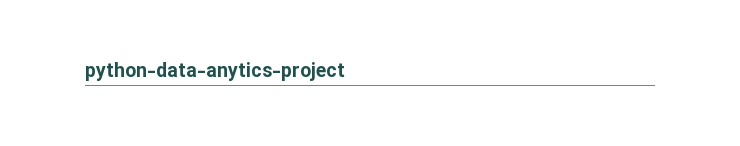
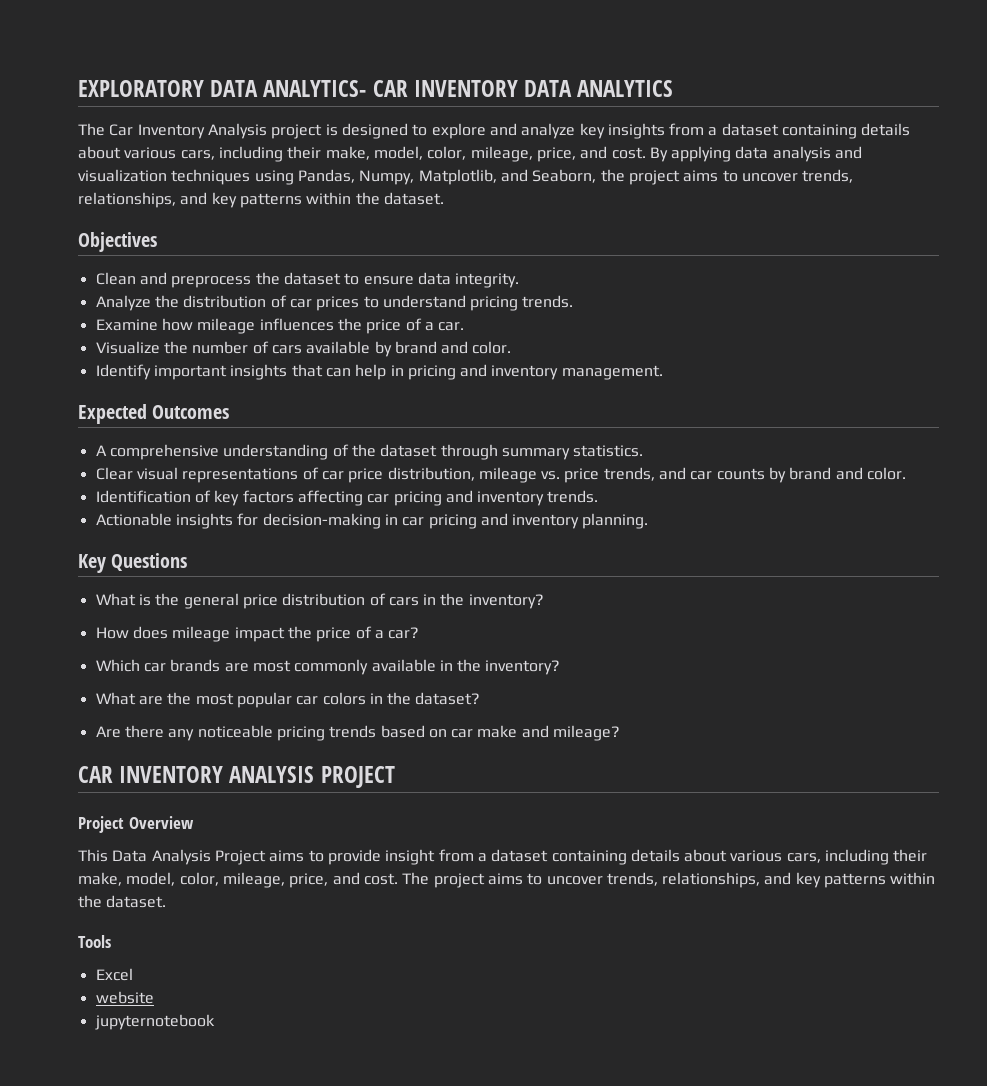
- python-data-anytics-project
+ EXPLORATORY DATA ANALYTICS- CAR INVENTORY DATA ANALYTICS
+ The Car Inventory Analysis project is designed to explore and analyze key insights from a dataset containing details about various cars, including their make, model, color, mileage, price, and cost. By applying data analysis and visualization techniques using Pandas, Numpy, Matplotlib, and Seaborn, the project aims to uncover trends, relationships, and key patterns within the dataset.
+ Objectives
+ Clean and preprocess the dataset to ensure data integrity.
+ Analyze the distribution of car prices to understand pricing trends.
+ Examine how mileage influences the price of a car.
+ Visualize the number of cars available by brand and color.
+ Identify important insights that can help in pricing and inventory management.
+ Expected Outcomes
+ A comprehensive understanding of the dataset through summary statistics.
+ Clear visual representations of car price distribution, mileage vs. price trends, and car counts by brand and color.
+ Identification of key factors affecting car pricing and inventory trends.
+ Actionable insights for decision-making in car pricing and inventory planning.
+ Key Questions
+ What is the general price distribution of cars in the inventory?
+ How does mileage impact the price of a car?
+ Which car brands are most commonly available in the inventory?
+ What are the most popular car colors in the dataset?
+ Are there any noticeable pricing trends based on car make and mileage?
+ CAR INVENTORY ANALYSIS PROJECT
+ Project Overview
+ This Data Analysis Project aims to provide insight from a dataset containing details about various cars, including their make, model, color, mileage, price, and cost. The project aims to uncover trends, relationships, and key patterns within the dataset.
+ Tools
+ Excel
+ website
+ jupyternotebook

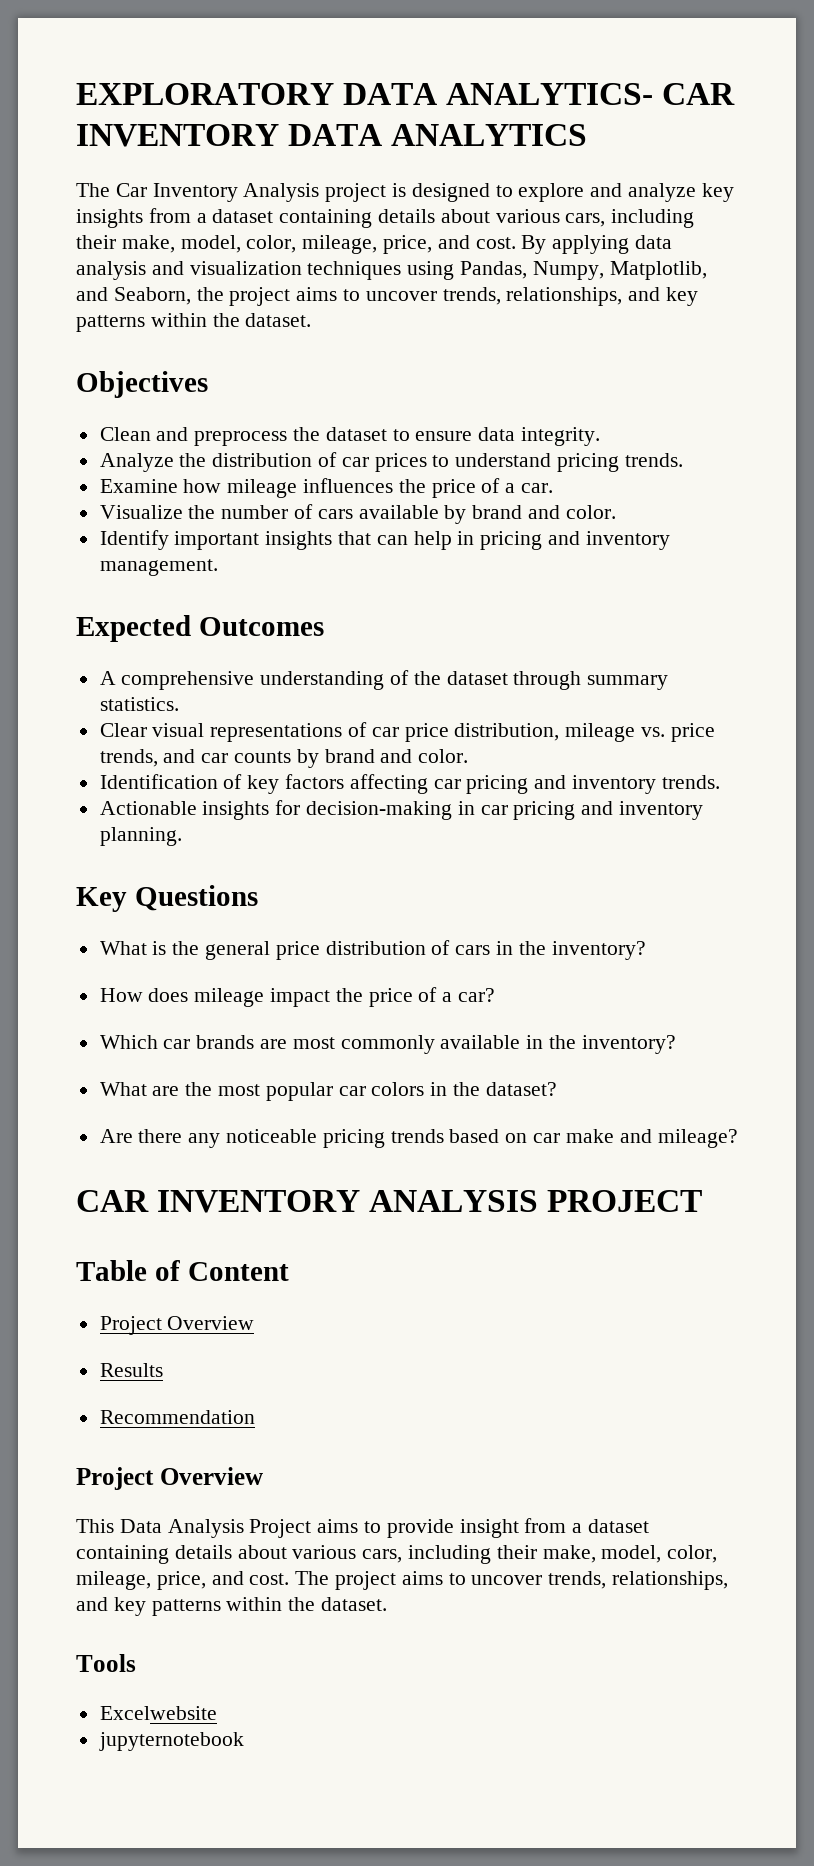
+ Table of Content
+ Project Overview
+ Results
+ Recommendation
- Excel
- website
+ Excelwebsite

